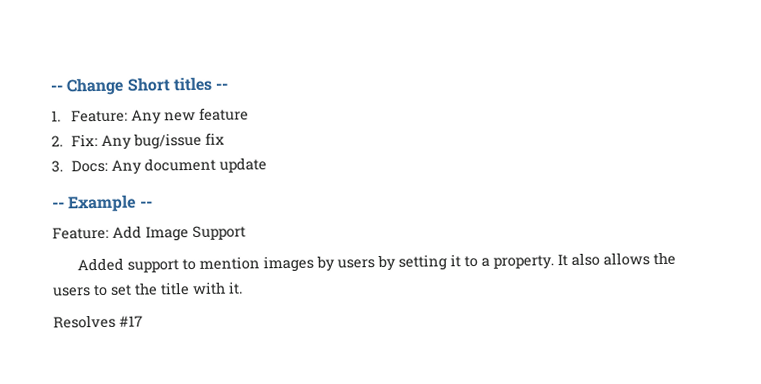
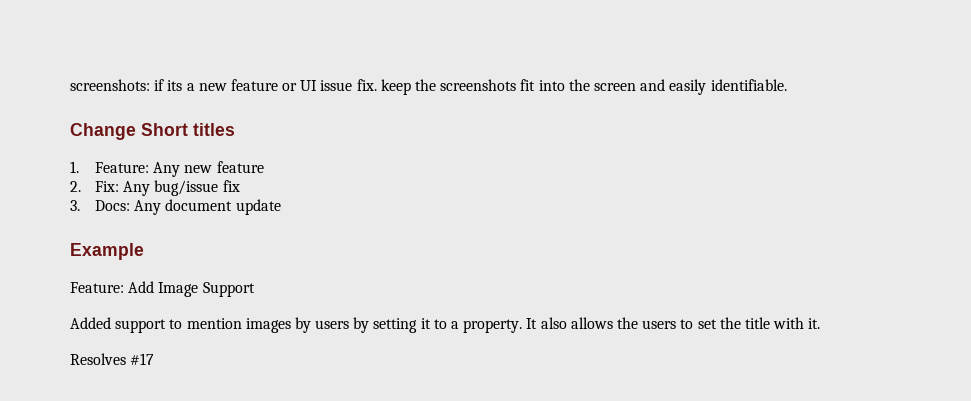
- -- Change Short titles --
+ screenshots: if its a new feature or UI issue fix. keep the screenshots fit into the screen and easily identifiable.
+ Change Short titles
- -- Example --
+ Example

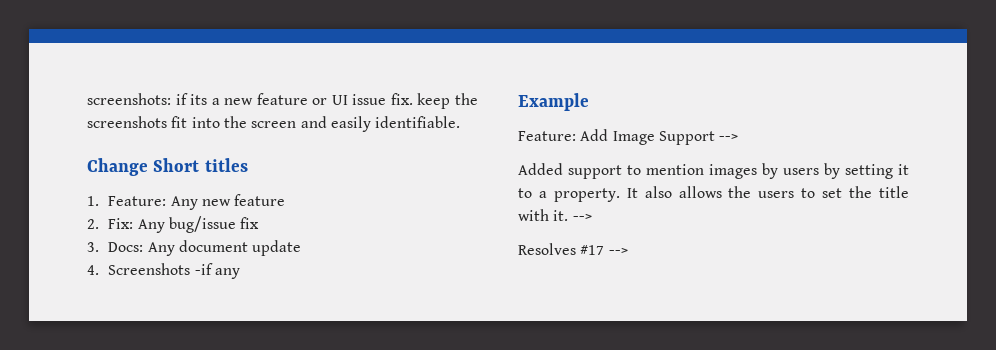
+ 4. Screenshots -if any
- Feature: Add Image Support
+ Feature: Add Image Support -->
- It also allows the users to set the title with it.
+ It also allows the users to set the title with it. -->
- Resolves #17
+ Resolves #17 -->

